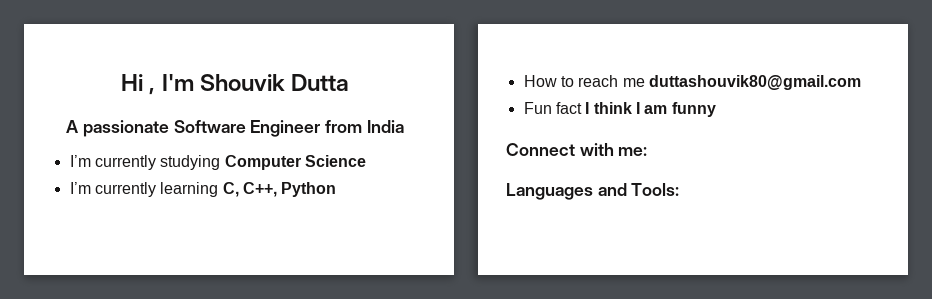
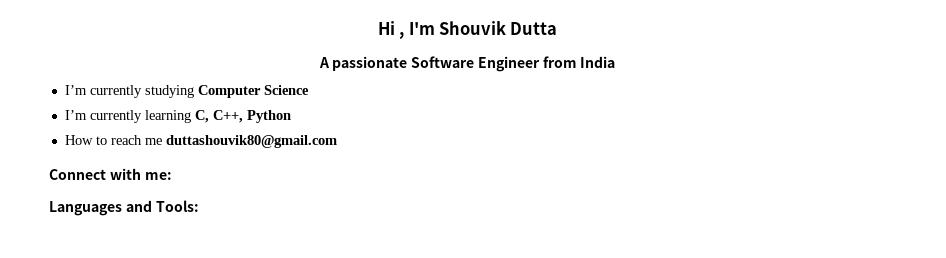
- Fun fact I think I am funny

